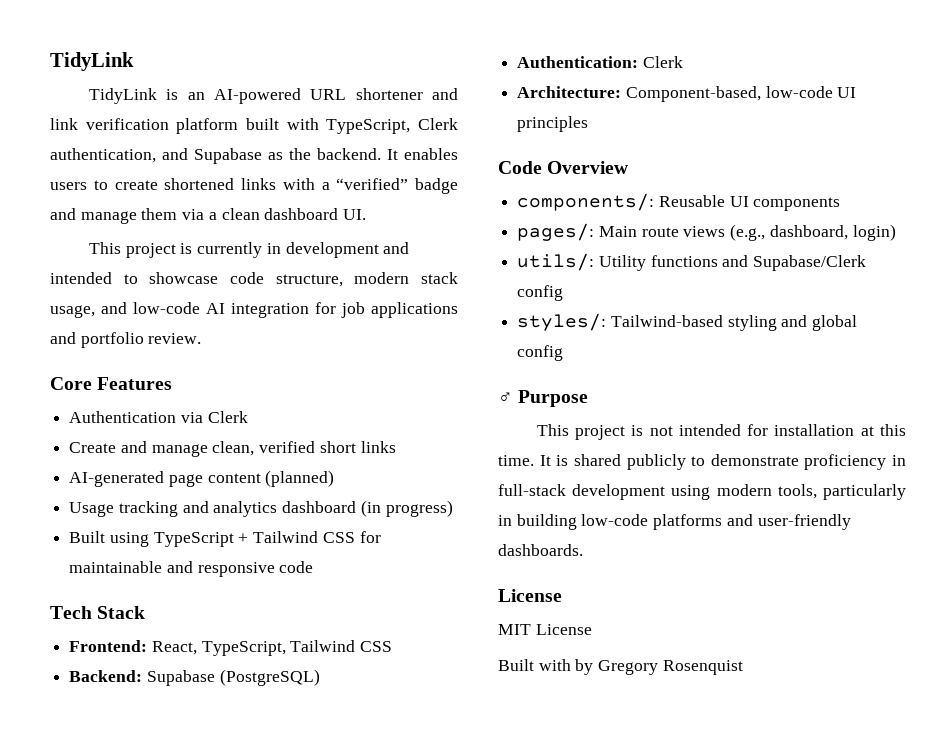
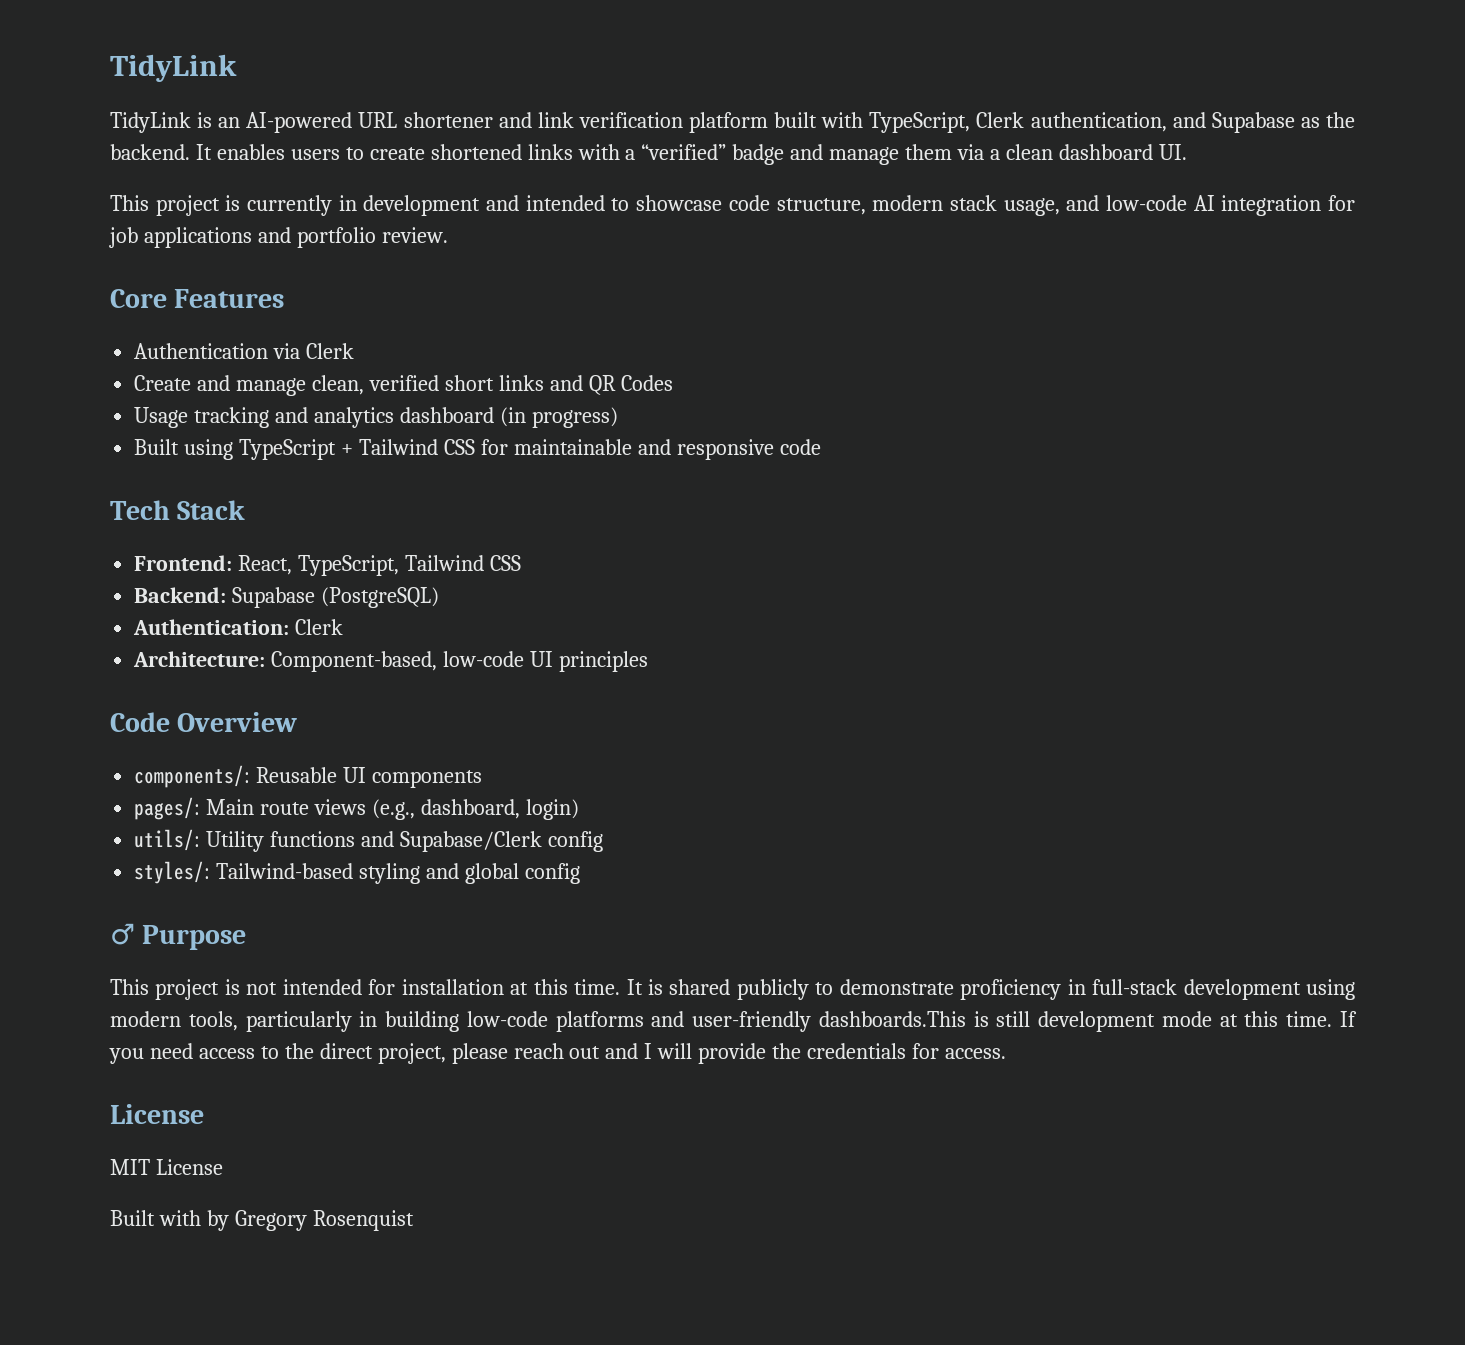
- Create and manage clean, verified short links
- AI-generated page content (planned)
+ Create and manage clean, verified short links and QR Codes
- It is shared publicly to demonstrate proficiency in full-stack development using modern tools, particularly in building low-code platforms and user-friendly dashboards.
+ It is shared publicly to demonstrate proficiency in full-stack development using modern tools, particularly in building low-code platforms and user-friendly dashboards.This is still development mode at this time. If you need access to the direct project, please reach out and I will provide the credentials for access.

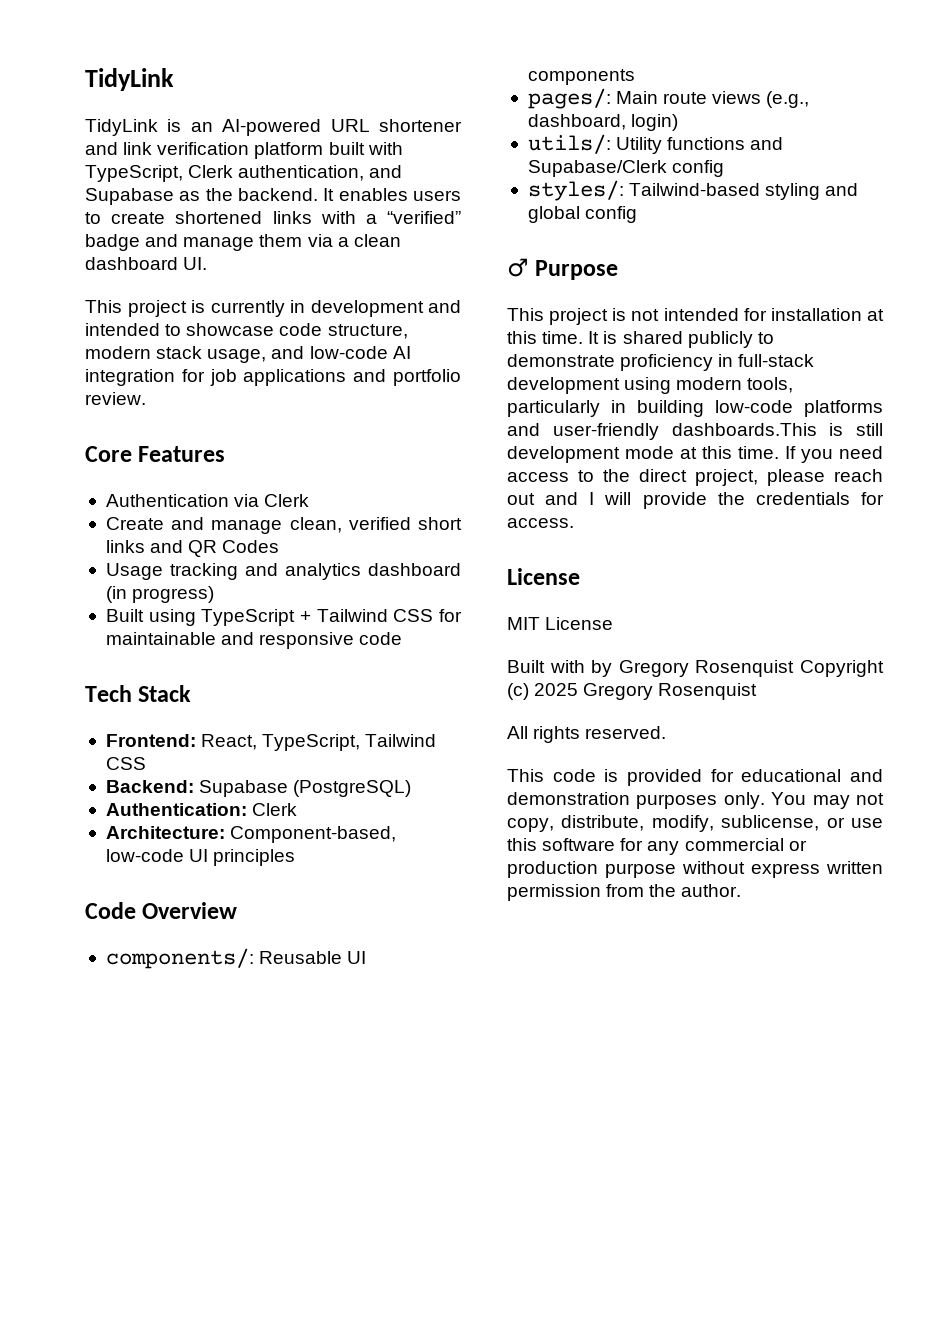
- Built with by Gregory Rosenquist
+ Built with by Gregory Rosenquist Copyright (c) 2025 Gregory Rosenquist
+ All rights reserved.
+ This code is provided for educational and demonstration purposes only. You may not copy, distribute, modify, sublicense, or use this software for any commercial or production purpose without express written permission from the author.

